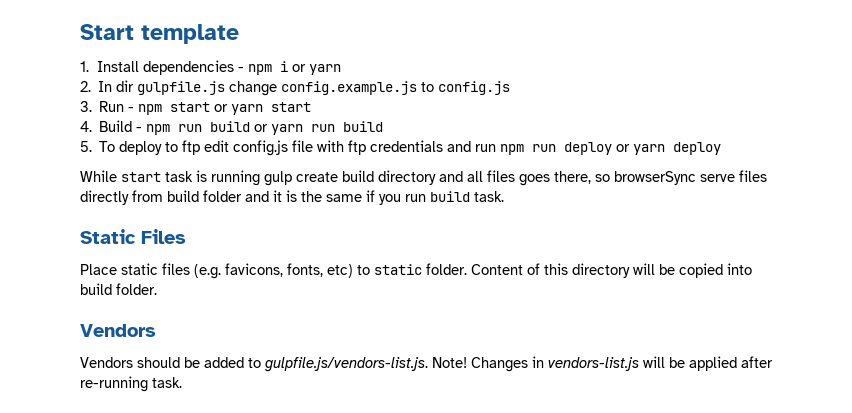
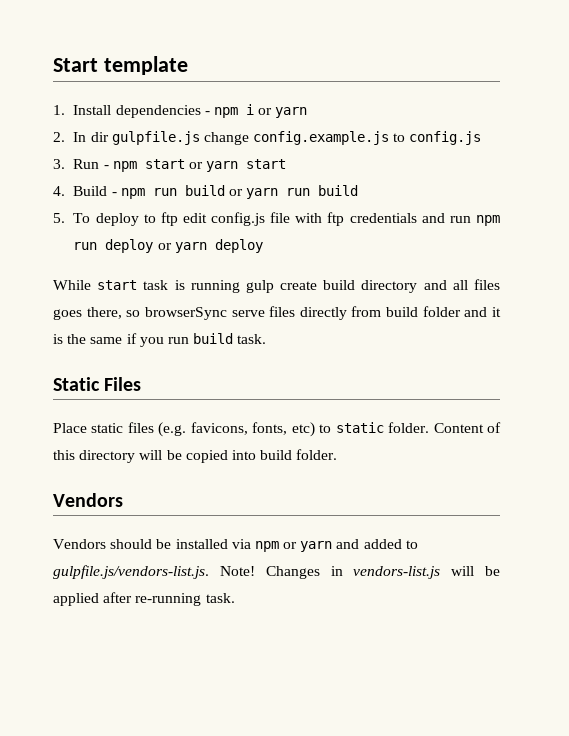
- Vendors should be added to gulpfile.js/vendors-list.js. Note!
+ Vendors should be installed via npm or yarn and added to gulpfile.js/vendors-list.js. Note!

